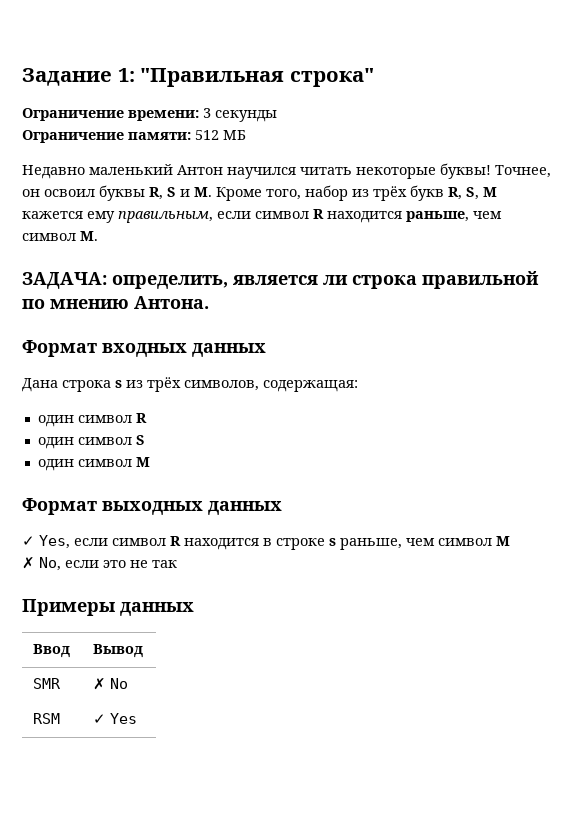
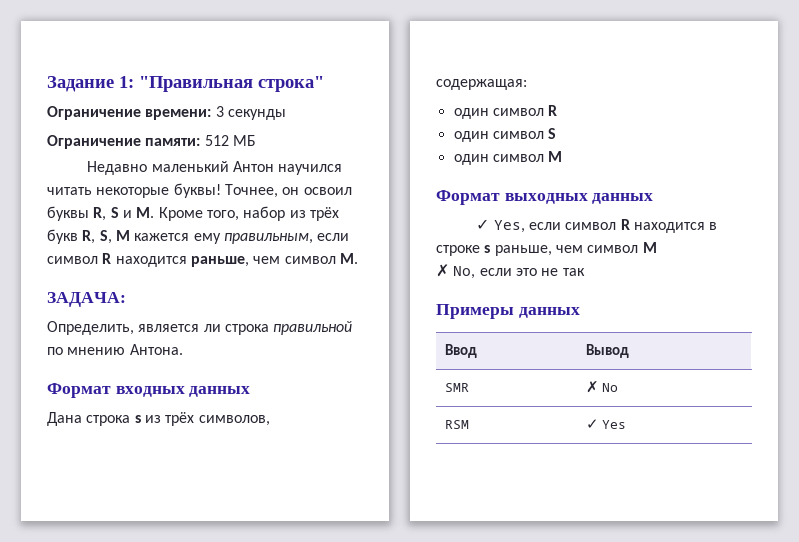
- ЗАДАЧА: определить, является ли строка правильной по мнению Антона.
+ ЗАДАЧА:
+ Определить, является ли строка правильной по мнению Антона.

